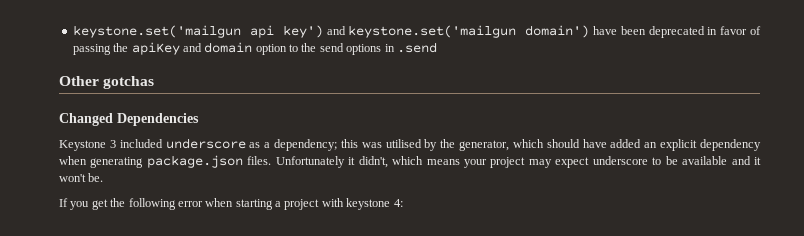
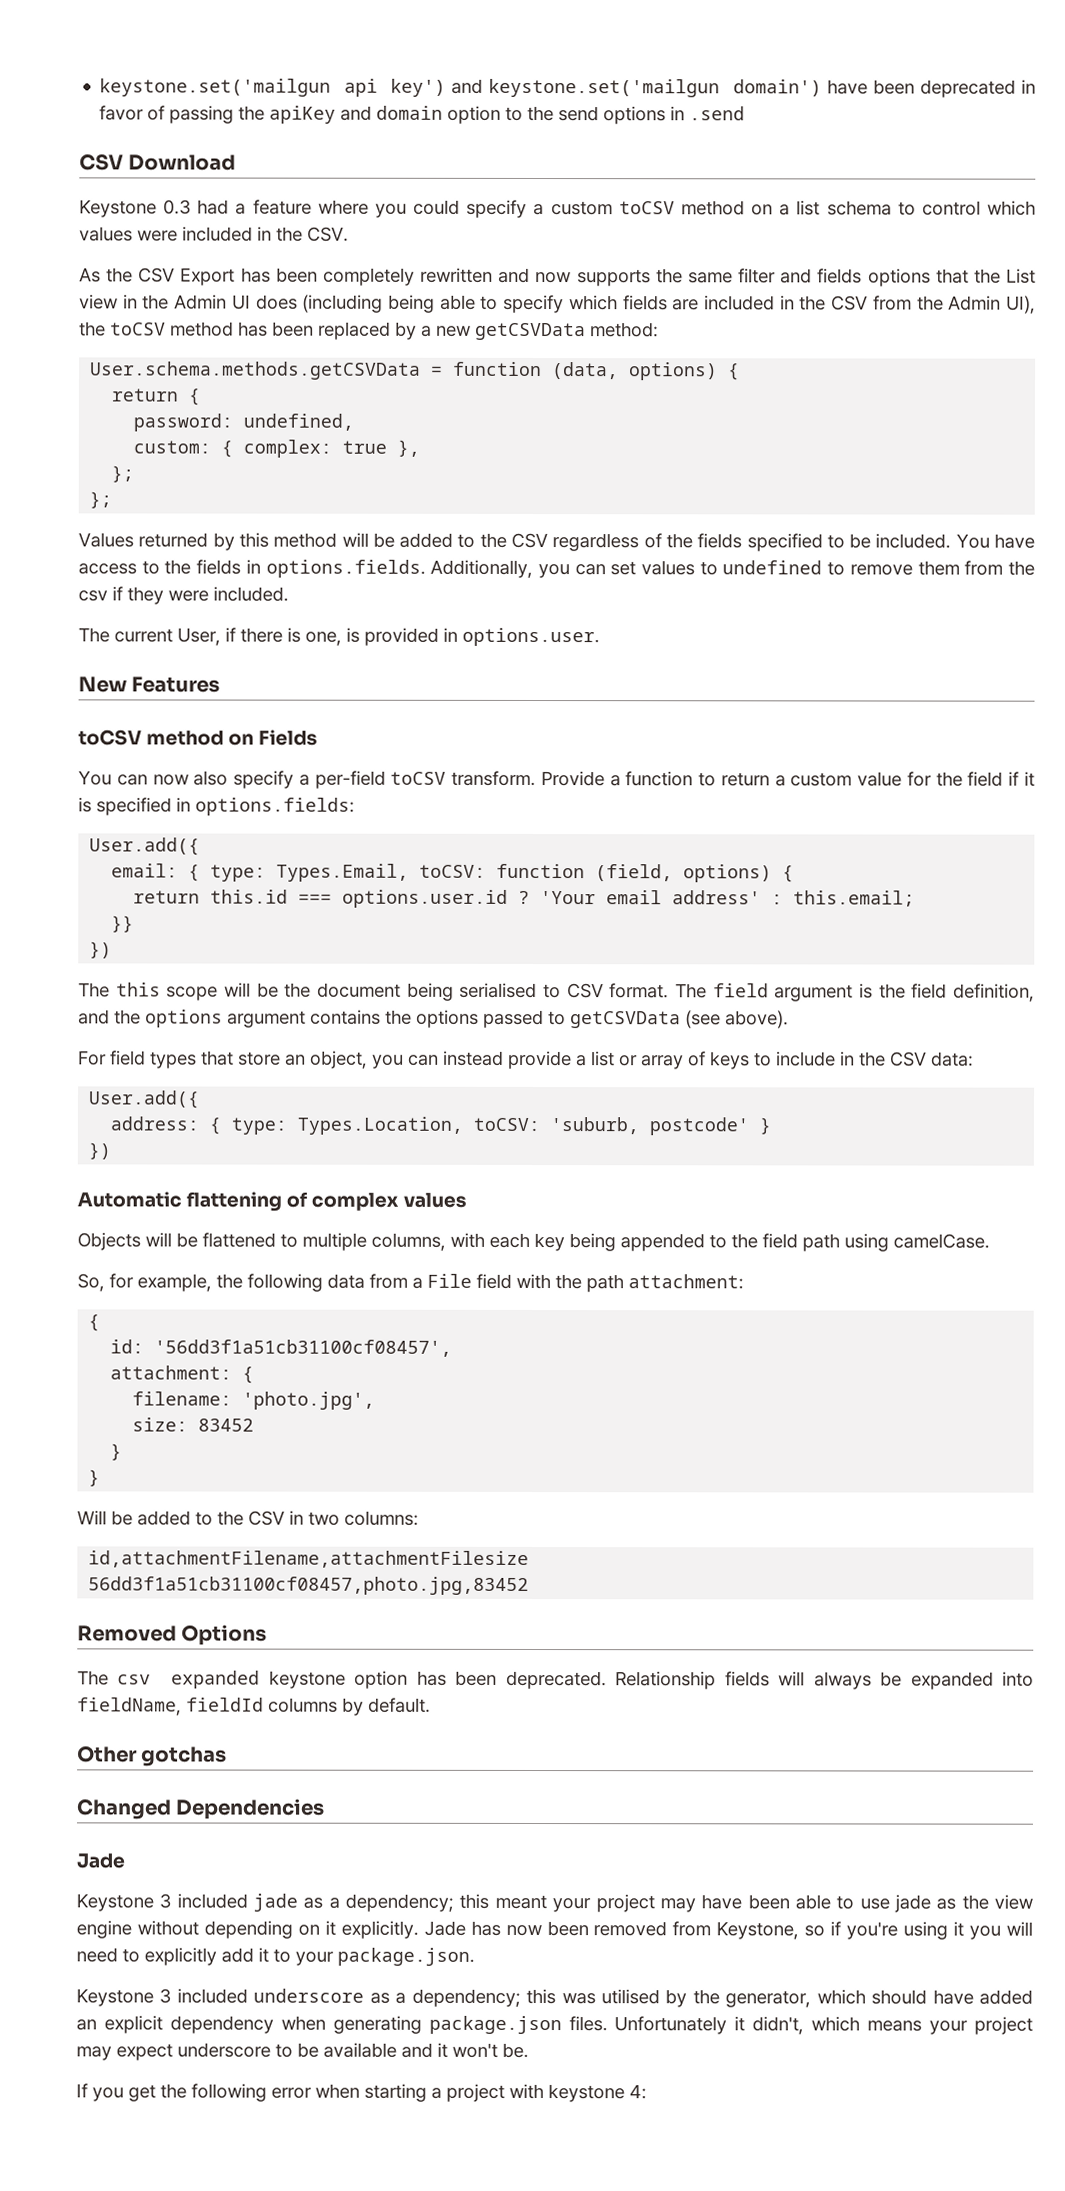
+ CSV Download
+ Keystone 0.3 had a feature where you could specify a custom toCSV method on a list schema to control which values were included in the CSV.
+ As the CSV Export has been completely rewritten and now supports the same filter and fields options that the List view in the Admin UI does (including being able to specify which fields are included in the CSV from the Admin UI), the toCSV method has been replaced by a new getCSVData method:
+ User.schema.methods.getCSVData = function (data, options) {
+ return {
+ password: undefined,
+ custom: { complex: true },
+ };
+ };
+ Values returned by this method will be added to the CSV regardless of the fields specified to be included. You have access to the fields in options.fields. Additionally, you can set values to undefined to remove them from the csv if they were included.
+ The current User, if there is one, is provided in options.user.
+ New Features
+ toCSV method on Fields
+ You can now also specify a per-field toCSV transform. Provide a function to return a custom value for the field if it is specified in options.fields:
+ User.add({
+ email: { type: Types.Email, toCSV: function (field, options) {
+ return this.id === options.user.id ? 'Your email address' : this.email;
+ }}
+ })
+ The this scope will be the document being serialised to CSV format. The field argument is the field definition, and the options argument contains the options passed to getCSVData (see above).
+ For field types that store an object, you can instead provide a list or array of keys to include in the CSV data:
+ User.add({
+ address: { type: Types.Location, toCSV: 'suburb, postcode' }
+ })
+ Automatic flattening of complex values
+ Objects will be flattened to multiple columns, with each key being appended to the field path using camelCase.
+ So, for example, the following data from a File field with the path attachment:
+ {
+ id: '56dd3f1a51cb31100cf08457',
+ attachment: {
+ filename: 'photo.jpg',
+ size: 83452
+ }
+ }
+ Will be added to the CSV in two columns:
+ id,attachmentFilename,attachmentFilesize
+ 56dd3f1a51cb31100cf08457,photo.jpg,83452
+ Removed Options
+ The csv expanded keystone option has been deprecated. Relationship fields will always be expanded into fieldName, fieldId columns by default.
  Other gotchas
  Changed Dependencies
+ Jade
+ Keystone 3 included jade as a dependency; this meant your project may have been able to use jade as the view engine without depending on it explicitly. Jade has now been removed from Keystone, so if you're using it you will need to explicitly add it to your package.json.

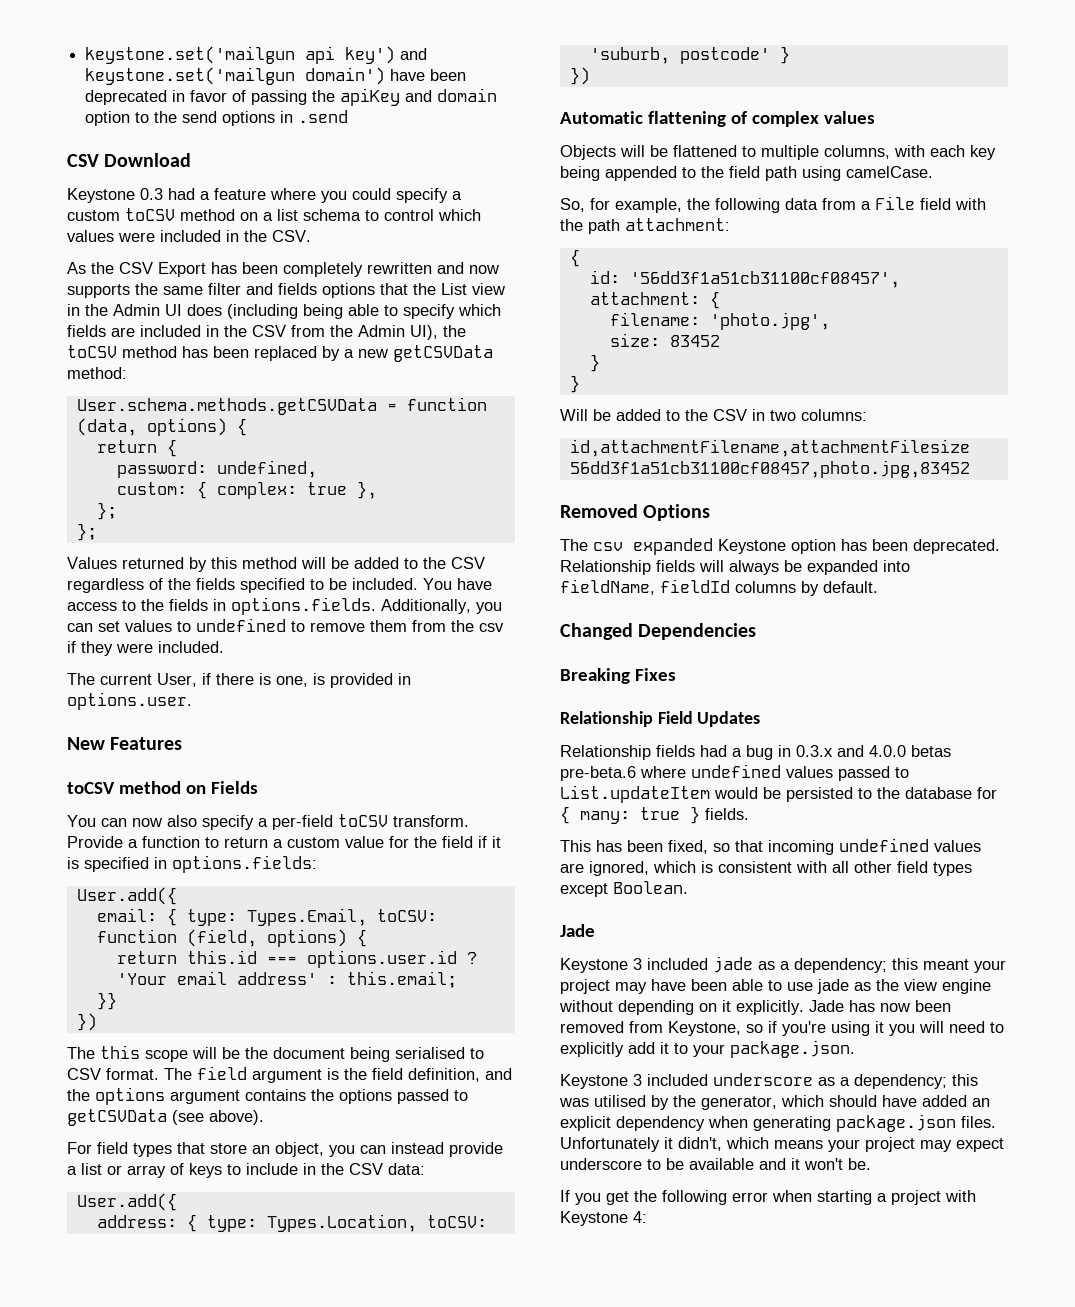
- The csv expanded keystone option has been deprecated.
+ The csv expanded Keystone option has been deprecated.
- Other gotchas
+ Breaking Fixes
+ Relationship Field Updates
+ Relationship fields had a bug in 0.3.x and 4.0.0 betas pre-beta.6 where undefined values passed to List.updateItem would be persisted to the database for { many: true } fields.
+ This has been fixed, so that incoming undefined values are ignored, which is consistent with all other field types except Boolean.
- If you get the following error when starting a project with keystone 4:
+ If you get the following error when starting a project with Keystone 4:

